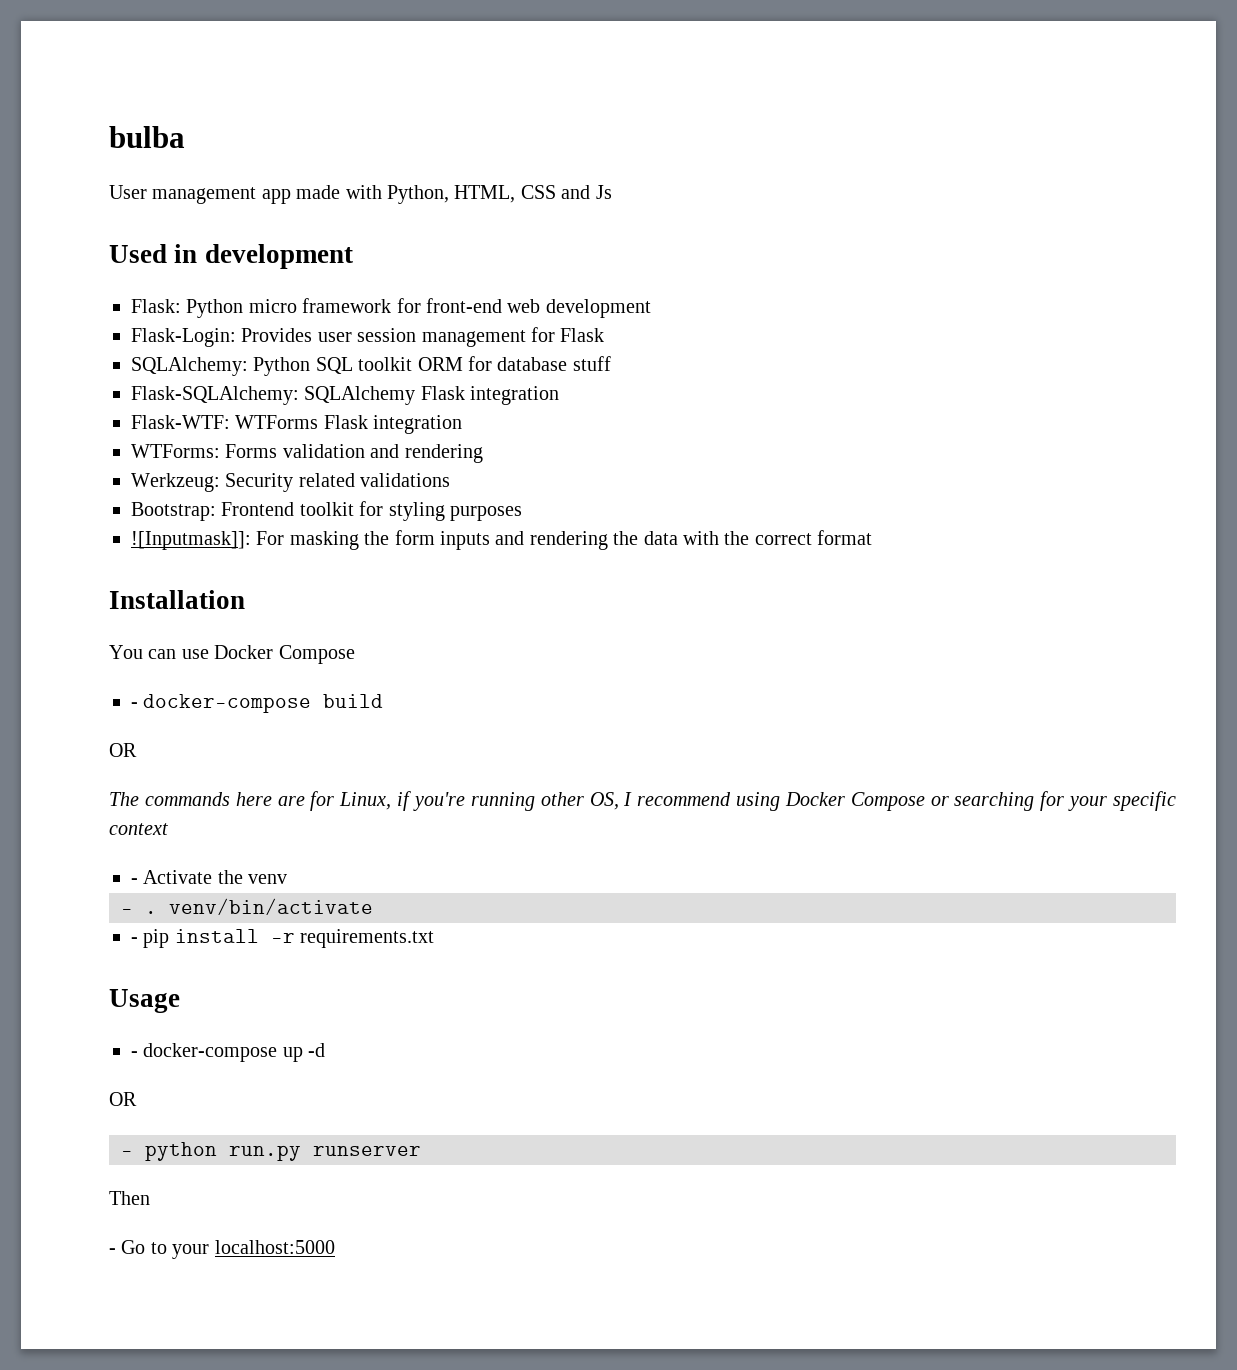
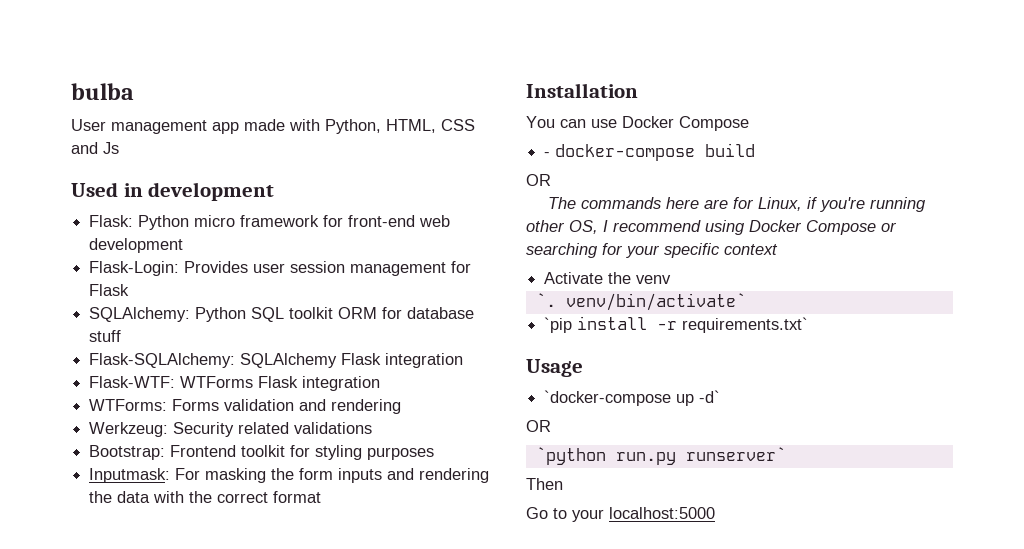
- ![Inputmask]]: For masking the form inputs and rendering the data with the correct format
+ Inputmask: For masking the form inputs and rendering the data with the correct format
- - Activate the venv
+ Activate the venv
- - . venv/bin/activate
- - pip install -r requirements.txt
+ `. venv/bin/activate`
+ `pip install -r requirements.txt`
- - docker-compose up -d
+ `docker-compose up -d`
  OR
- - python run.py runserver
+ `python run.py runserver`
- - Go to your localhost:5000
+ Go to your localhost:5000

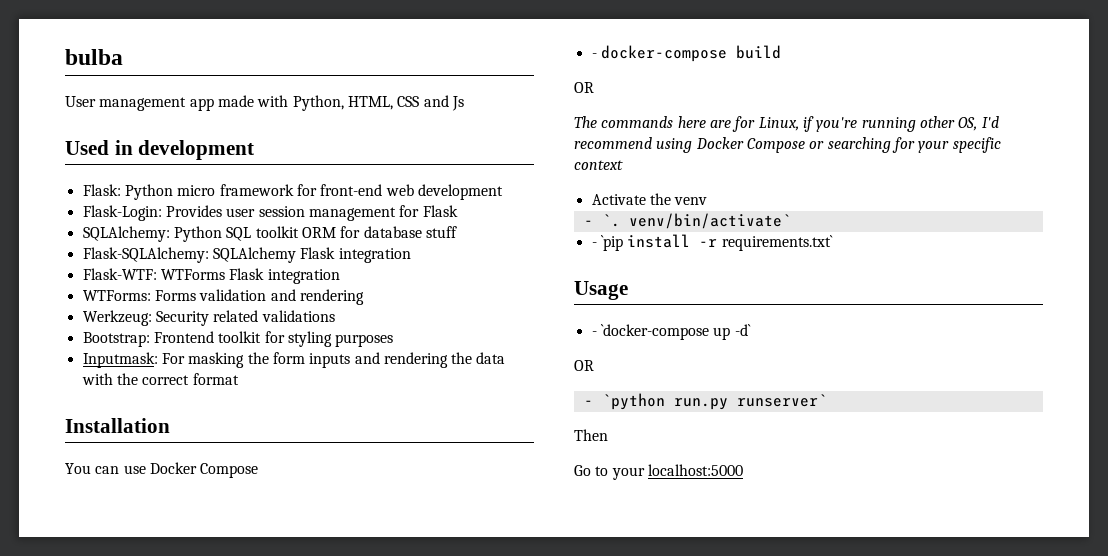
- The commands here are for Linux, if you're running other OS, I recommend using Docker Compose or searching for your specific context
+ The commands here are for Linux, if you're running other OS, I'd recommend using Docker Compose or searching for your specific context
- `. venv/bin/activate`
+ - `. venv/bin/activate`
- `pip install -r requirements.txt`
+ - `pip install -r requirements.txt`
- `docker-compose up -d`
+ - `docker-compose up -d`
- `python run.py runserver`
+ - `python run.py runserver`

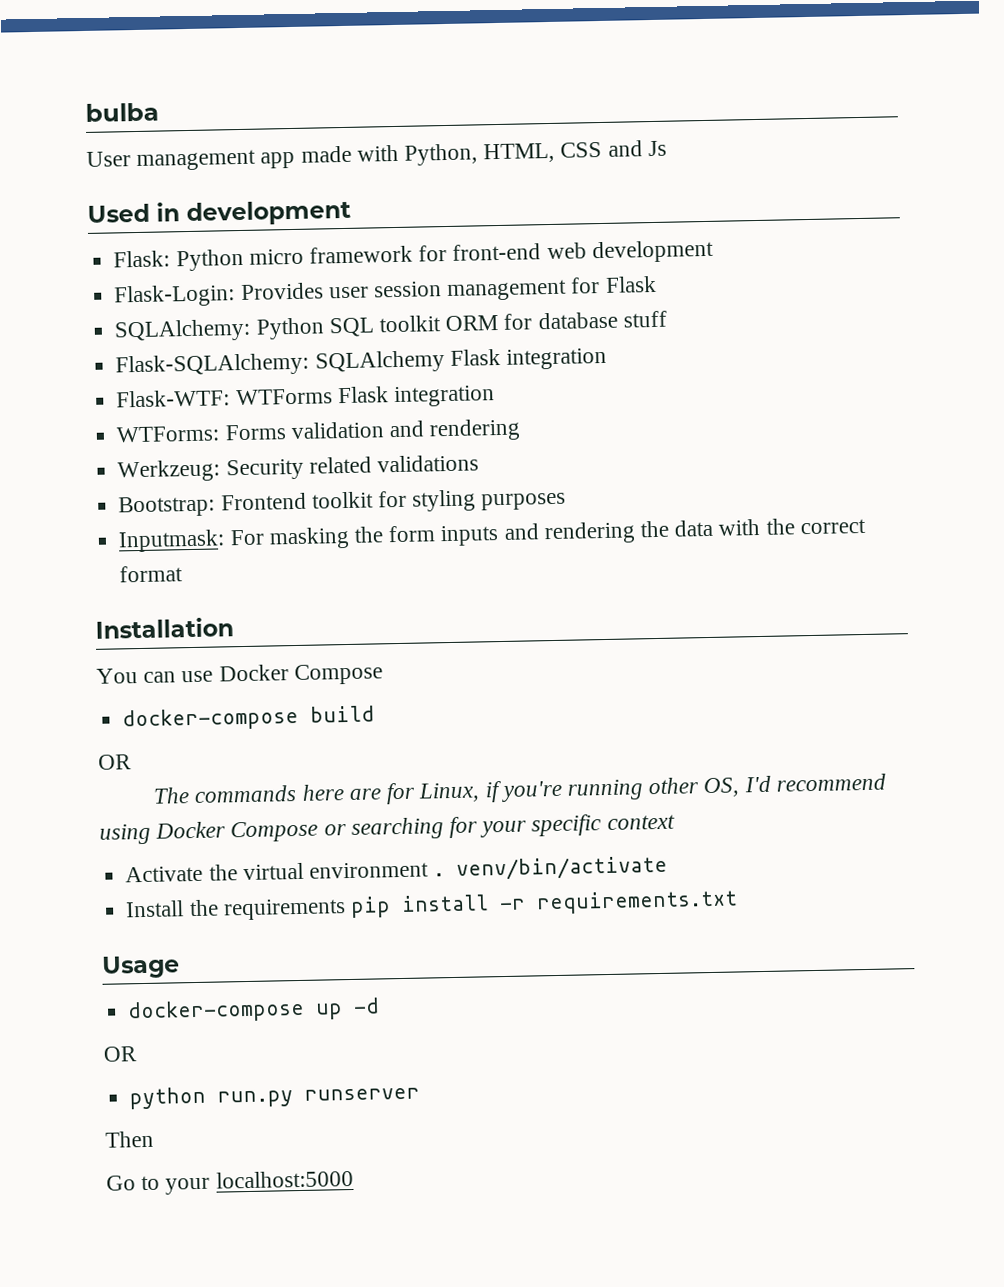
- - docker-compose build
+ docker-compose build
- Activate the venv
- - `. venv/bin/activate`
- - `pip install -r requirements.txt`
+ Activate the virtual environment . venv/bin/activate
+ Install the requirements pip install -r requirements.txt
- - `docker-compose up -d`
+ docker-compose up -d
  OR
- - `python run.py runserver`
+ python run.py runserver

